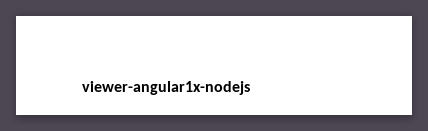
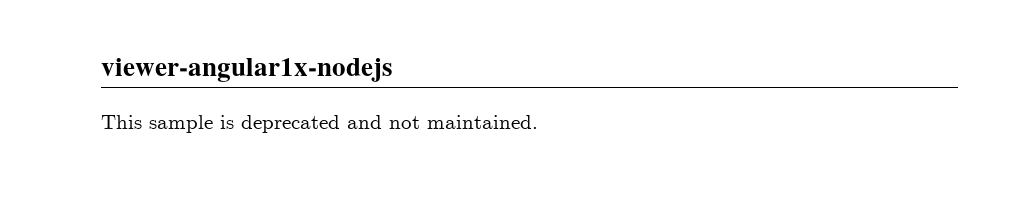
+ This sample is deprecated and not maintained.

